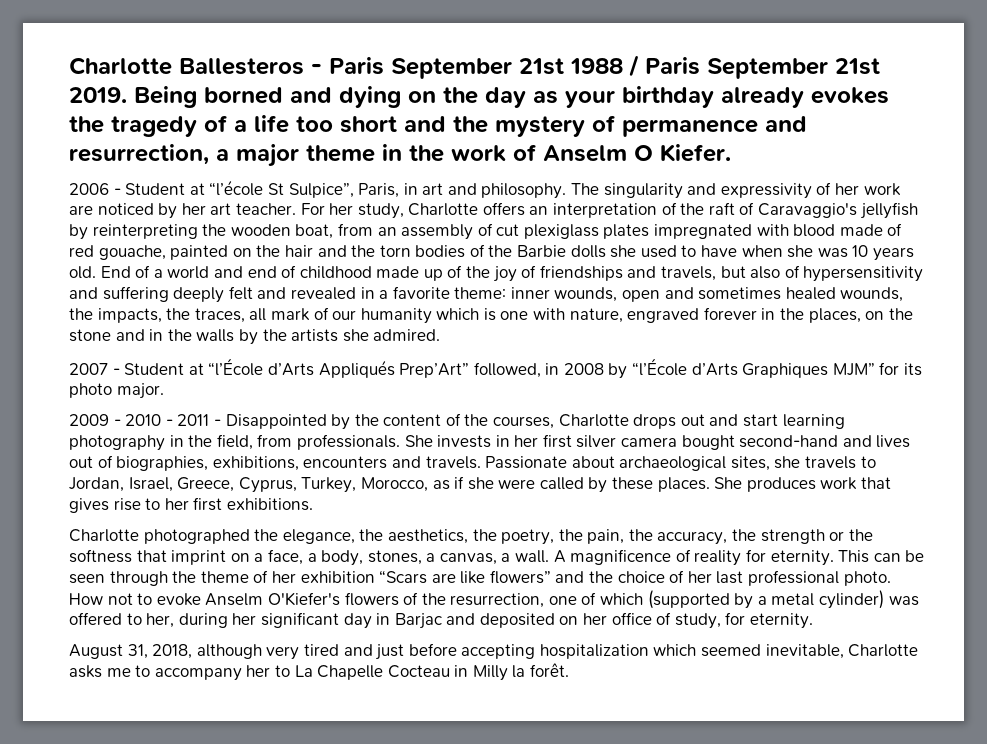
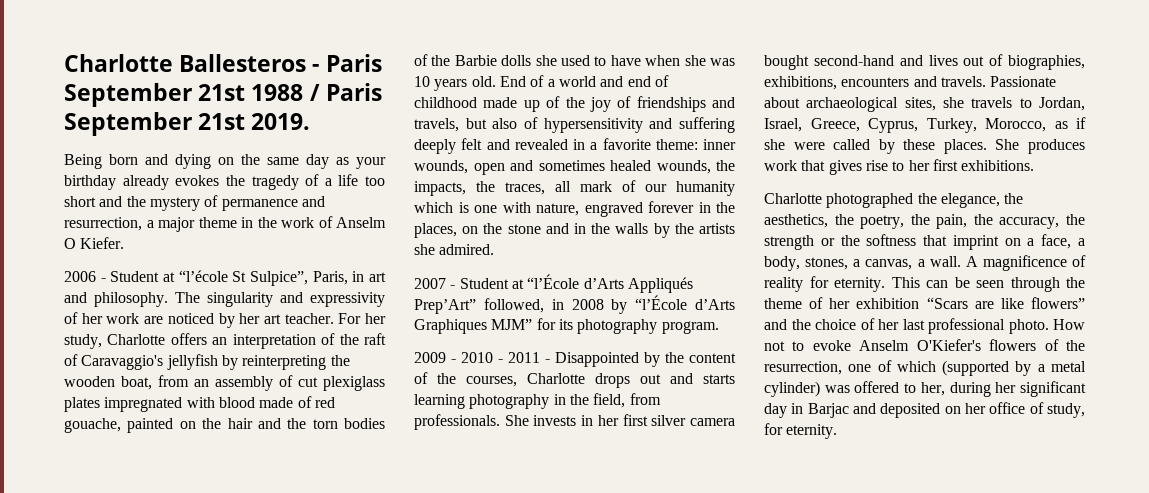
- Charlotte Ballesteros - Paris September 21st 1988 / Paris September 21st 2019. Being borned and dying on the day as your birthday already evokes the tragedy of a life too short and the mystery of permanence and resurrection, a major theme in the work of Anselm O Kiefer.
+ Charlotte Ballesteros - Paris September 21st 1988 / Paris September 21st 2019.
+ Being born and dying on the same day as your birthday already evokes the tragedy of a life too short and the mystery of permanence and resurrection, a major theme in the work of Anselm O Kiefer.
- 2007 - Student at “l’École d’Arts Appliqués Prep’Art” followed, in 2008 by “l’École d’Arts Graphiques MJM” for its photo major.
+ 2007 - Student at “l’École d’Arts Appliqués Prep’Art” followed, in 2008 by “l’École d’Arts Graphiques MJM” for its photography program.
- 2009 - 2010 - 2011 - Disappointed by the content of the courses, Charlotte drops out and start learning photography in the field, from professionals.
+ 2009 - 2010 - 2011 - Disappointed by the content of the courses, Charlotte drops out and starts learning photography in the field, from professionals.
- August 31, 2018, although very tired and just before accepting hospitalization which seemed inevitable, Charlotte asks me to accompany her to La Chapelle Cocteau in Milly la forêt.

